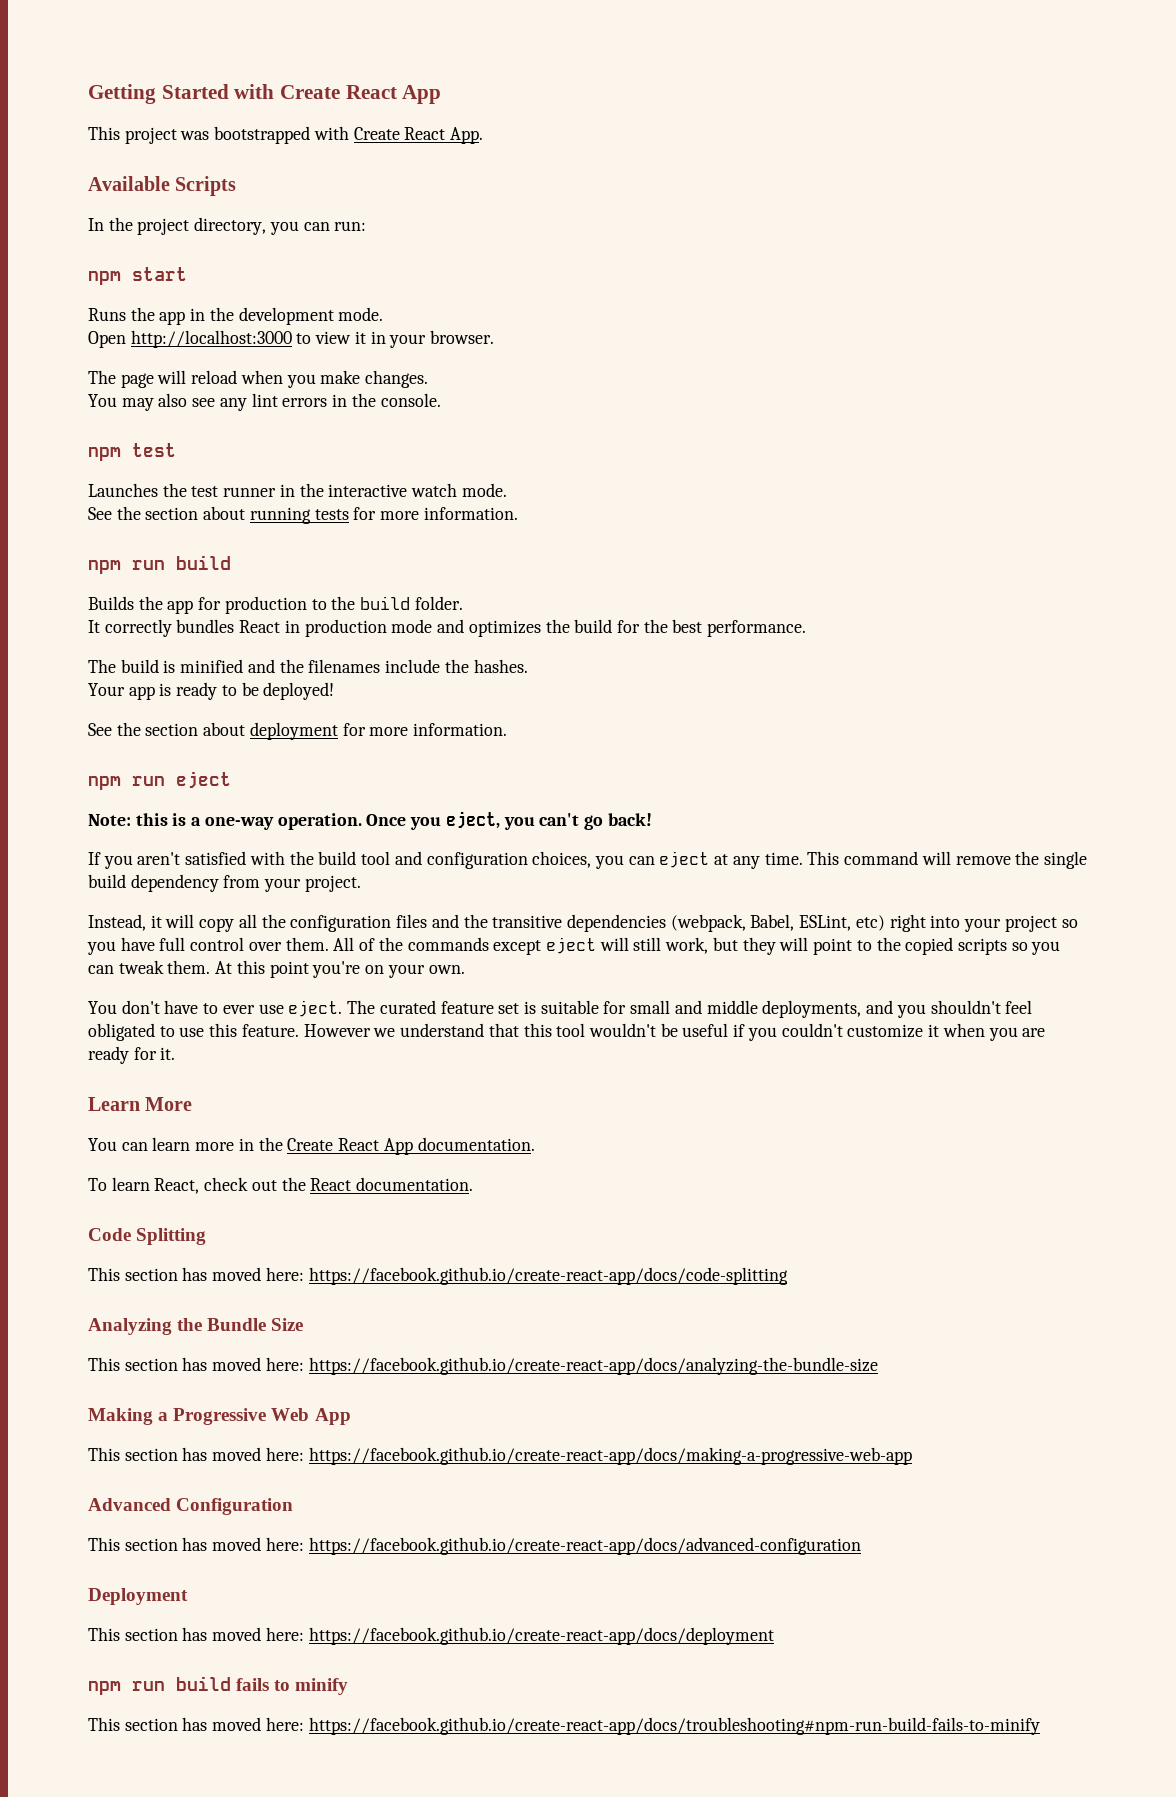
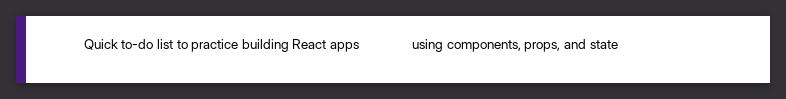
- Getting Started with Create React App
- This project was bootstrapped with Create React App.
- Available Scripts
- In the project directory, you can run:
- npm start
- Runs the app in the development mode.
- Open http://localhost:3000 to view it in your browser.
- The page will reload when you make changes.
- You may also see any lint errors in the console.
- npm test
- Launches the test runner in the interactive watch mode.
- See the section about running tests for more information.
- npm run build
- Builds the app for production to the build folder.
- It correctly bundles React in production mode and optimizes the build for the best performance.
- The build is minified and the filenames include the hashes.
- Your app is ready to be deployed!
- See the section about deployment for more information.
- npm run eject
- Note: this is a one-way operation. Once you eject, you can't go back!
- If you aren't satisfied with the build tool and configuration choices, you can eject at any time. This command will remove the single build dependency from your project.
- Instead, it will copy all the configuration files and the transitive dependencies (webpack, Babel, ESLint, etc) right into your project so you have full control over them. All of the commands except eject will still work, but they will point to the copied scripts so you can tweak them. At this point you're on your own.
- You don't have to ever use eject. The curated feature set is suitable for small and middle deployments, and you shouldn't feel obligated to use this feature. However we understand that this tool wouldn't be useful if you couldn't customize it when you are ready for it.
- Learn More
- You can learn more in the Create React App documentation.
- To learn React, check out the React documentation.
- Code Splitting
- This section has moved here: https://facebook.github.io/create-react-app/docs/code-splitting
- Analyzing the Bundle Size
- This section has moved here: https://facebook.github.io/create-react-app/docs/analyzing-the-bundle-size
- Making a Progressive Web App
- This section has moved here: https://facebook.github.io/create-react-app/docs/making-a-progressive-web-app
- Advanced Configuration
- This section has moved here: https://facebook.github.io/create-react-app/docs/advanced-configuration
- Deployment
- This section has moved here: https://facebook.github.io/create-react-app/docs/deployment
- npm run build fails to minify
- This section has moved here: https://facebook.github.io/create-react-app/docs/troubleshooting#npm-run-build-fails-to-minify
+ Quick to-do list to practice building React apps using components, props, and state

